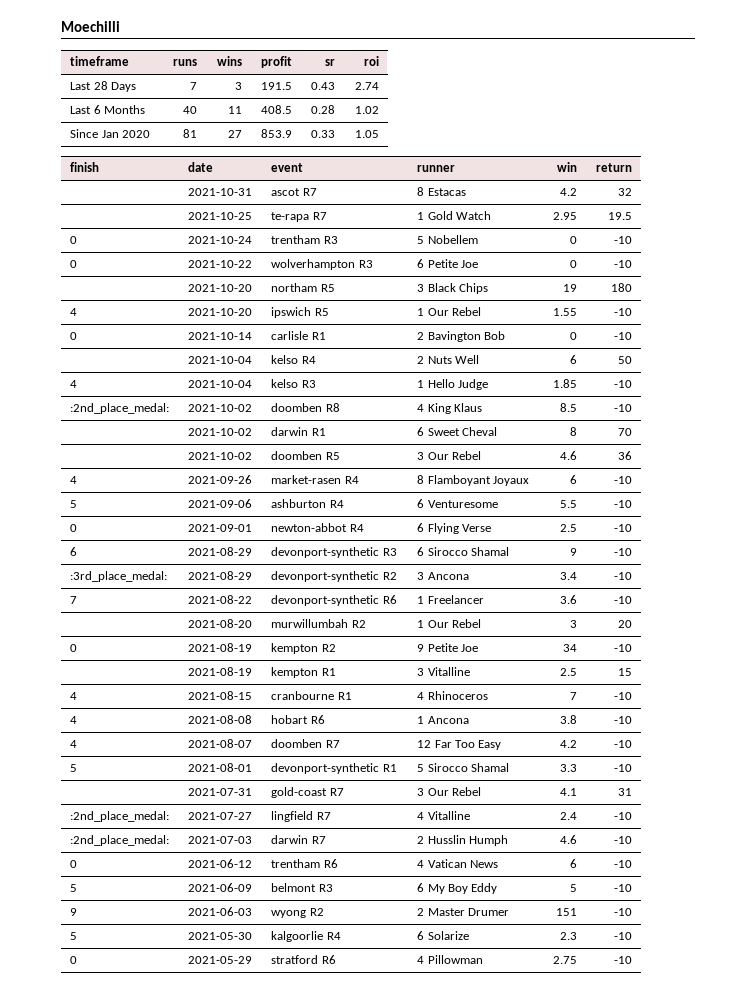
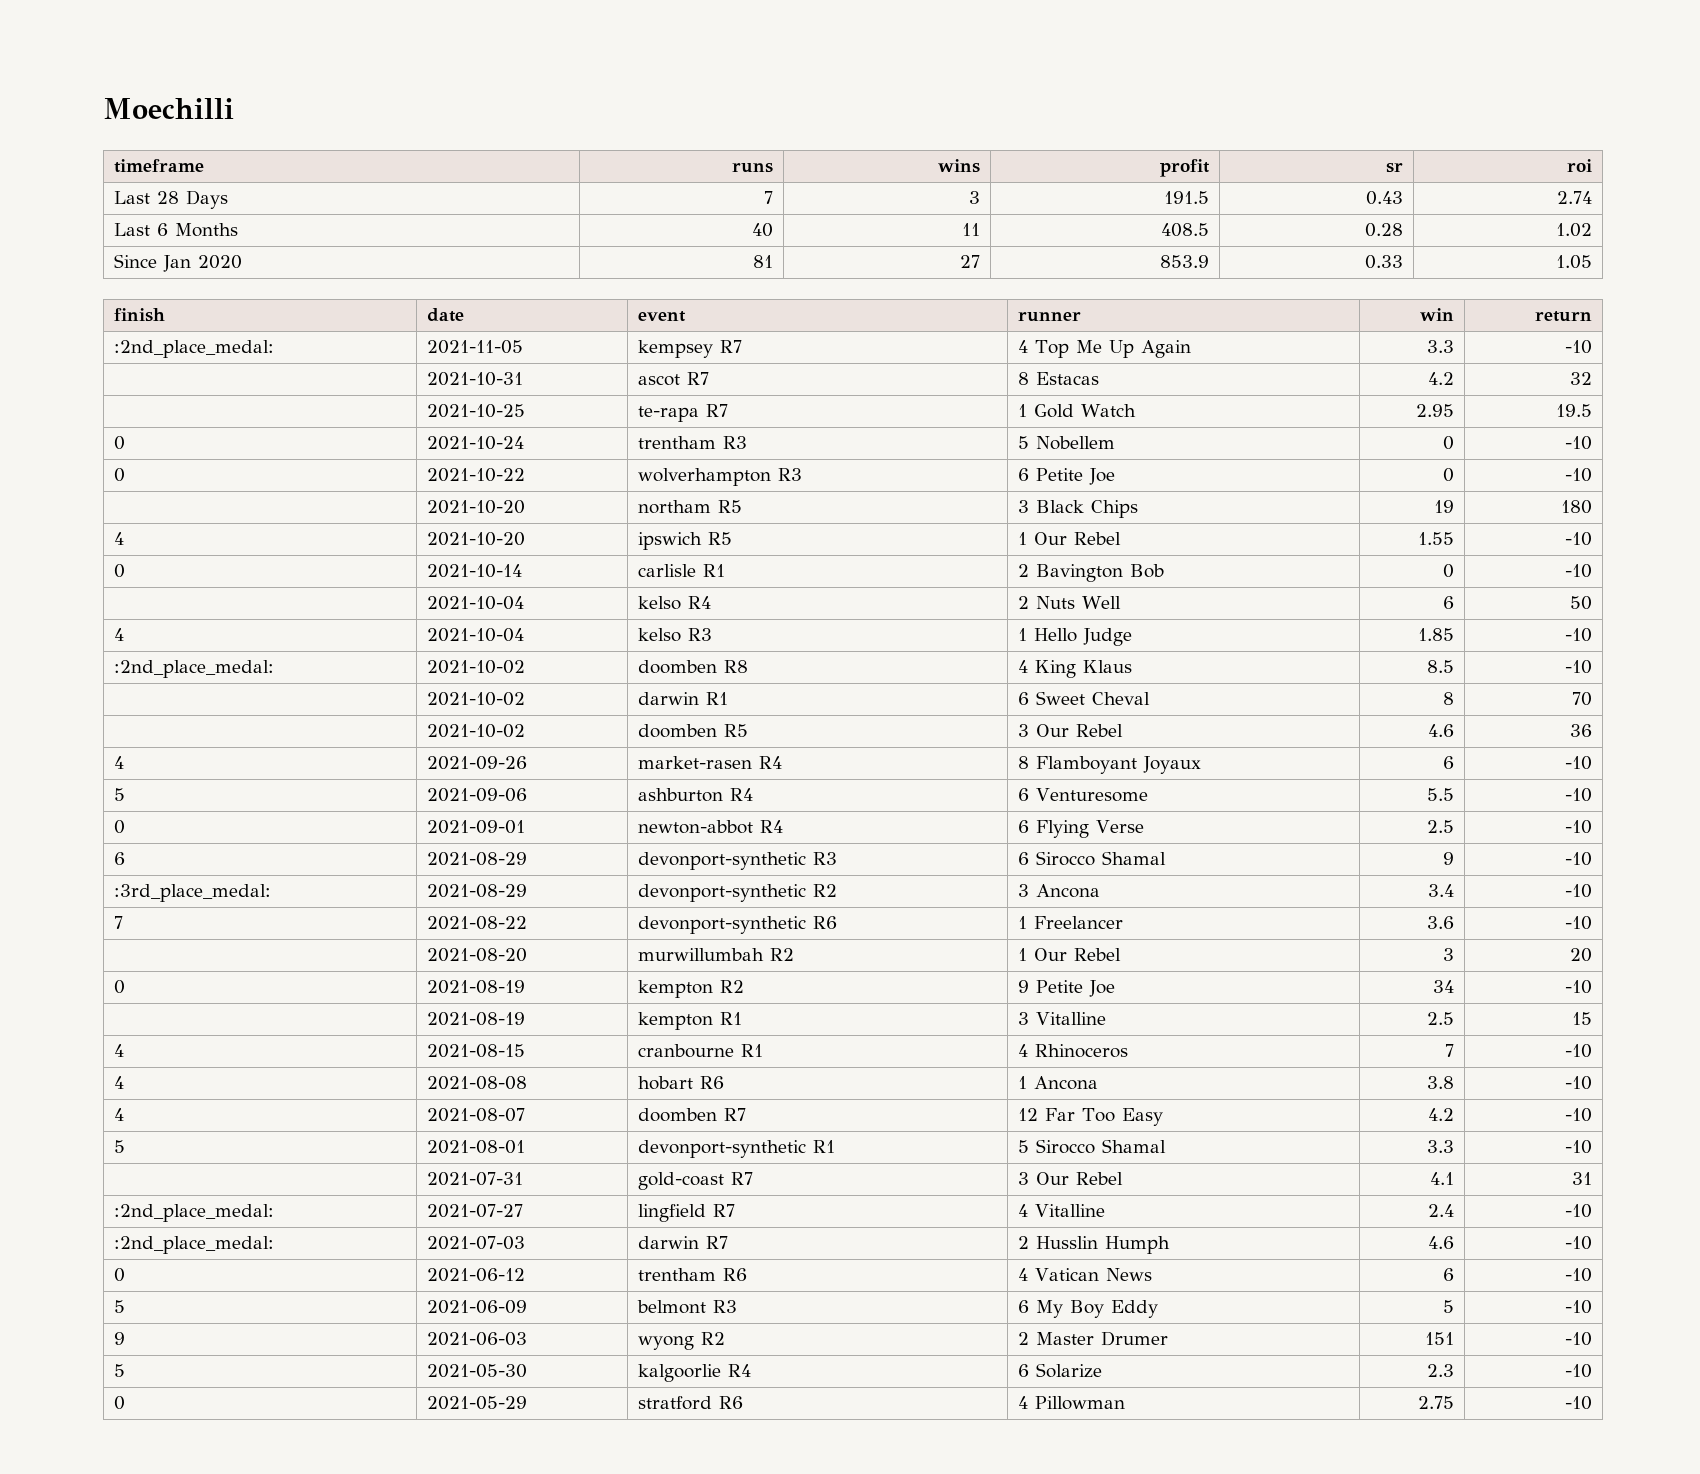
+ :2nd_place_medal: | 2021-11-05 | kempsey R7 | 4 Top Me Up Again | 3.3 | -10

